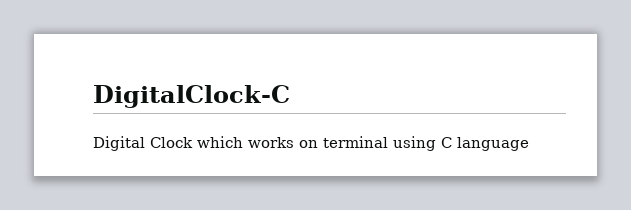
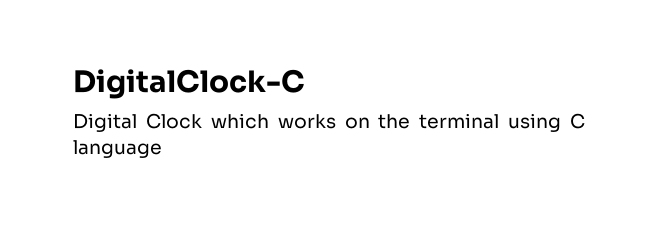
- Digital Clock which works on terminal using C language
+ Digital Clock which works on the terminal using C language

